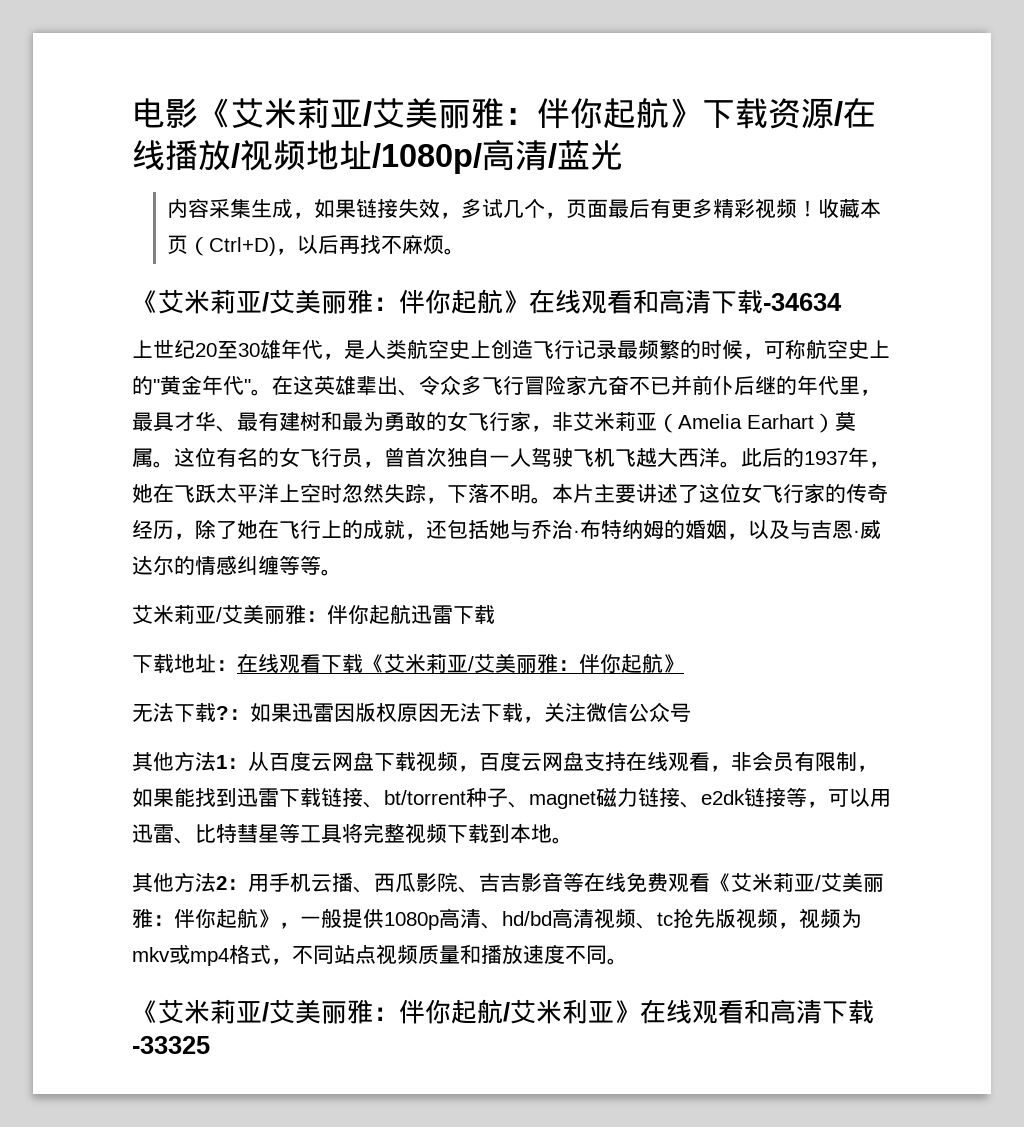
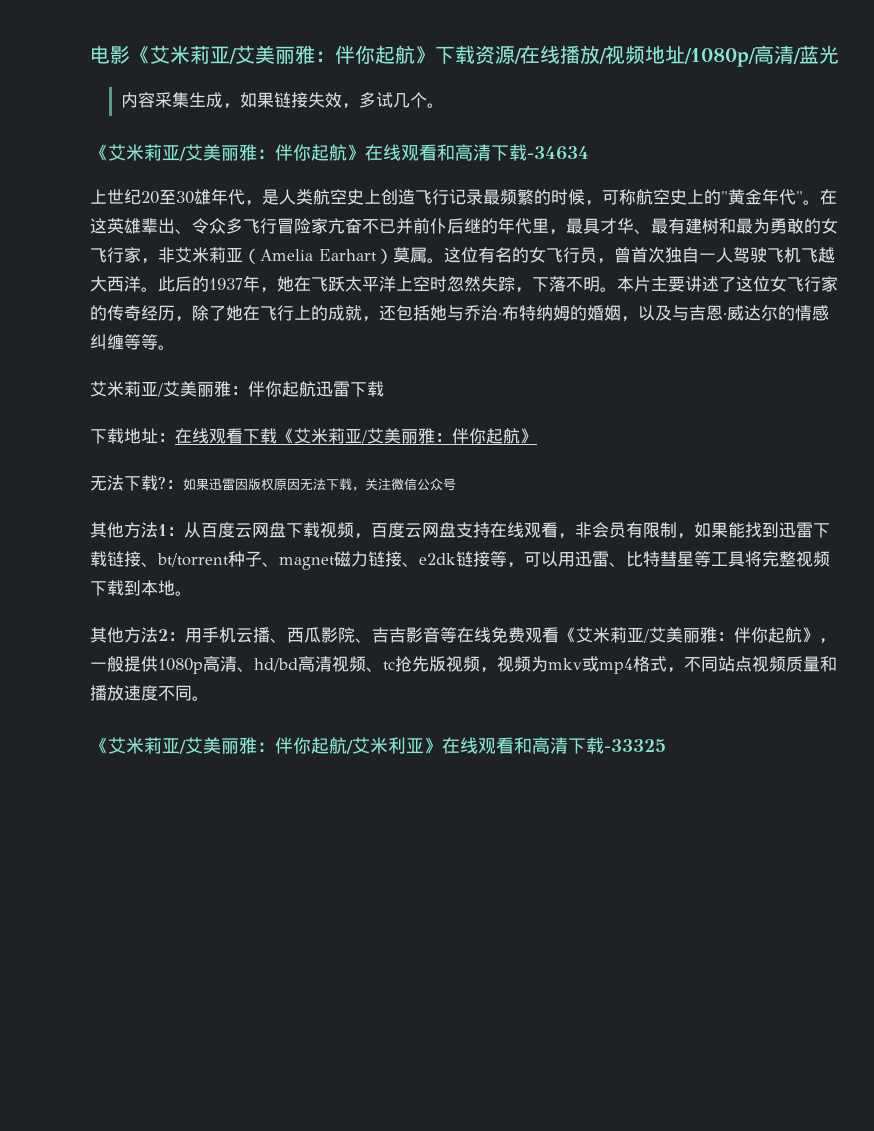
- 内容采集生成，如果链接失效，多试几个，页面最后有更多精彩视频！收藏本页（Ctrl+D)，以后再找不麻烦。
+ 内容采集生成，如果链接失效，多试几个。

